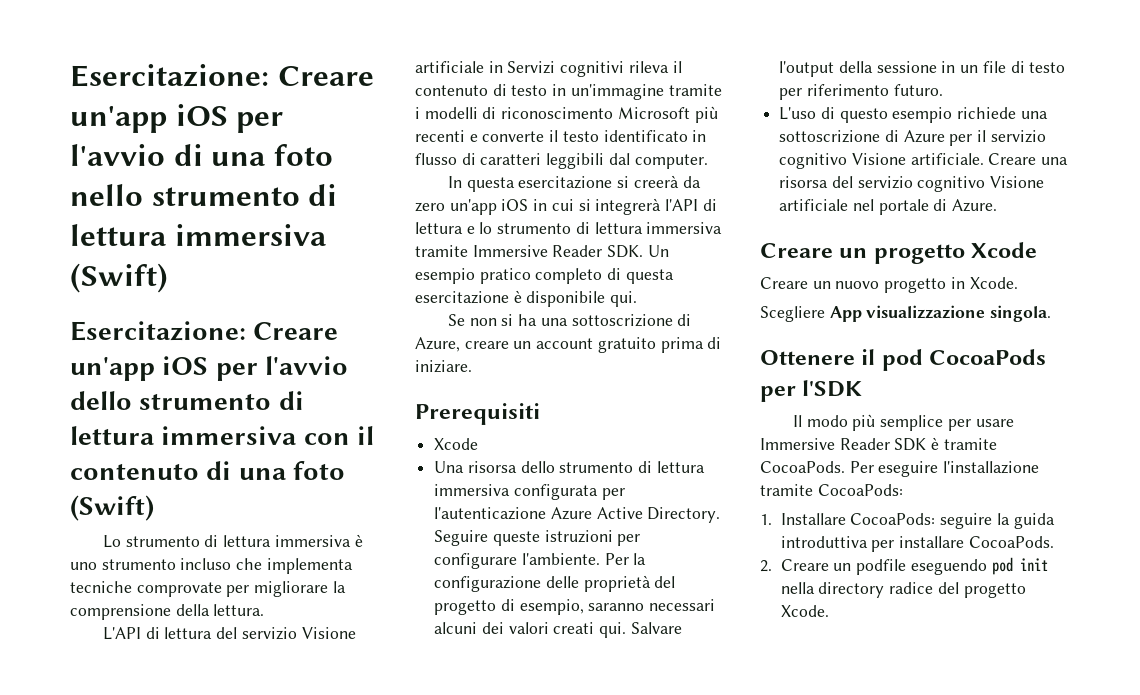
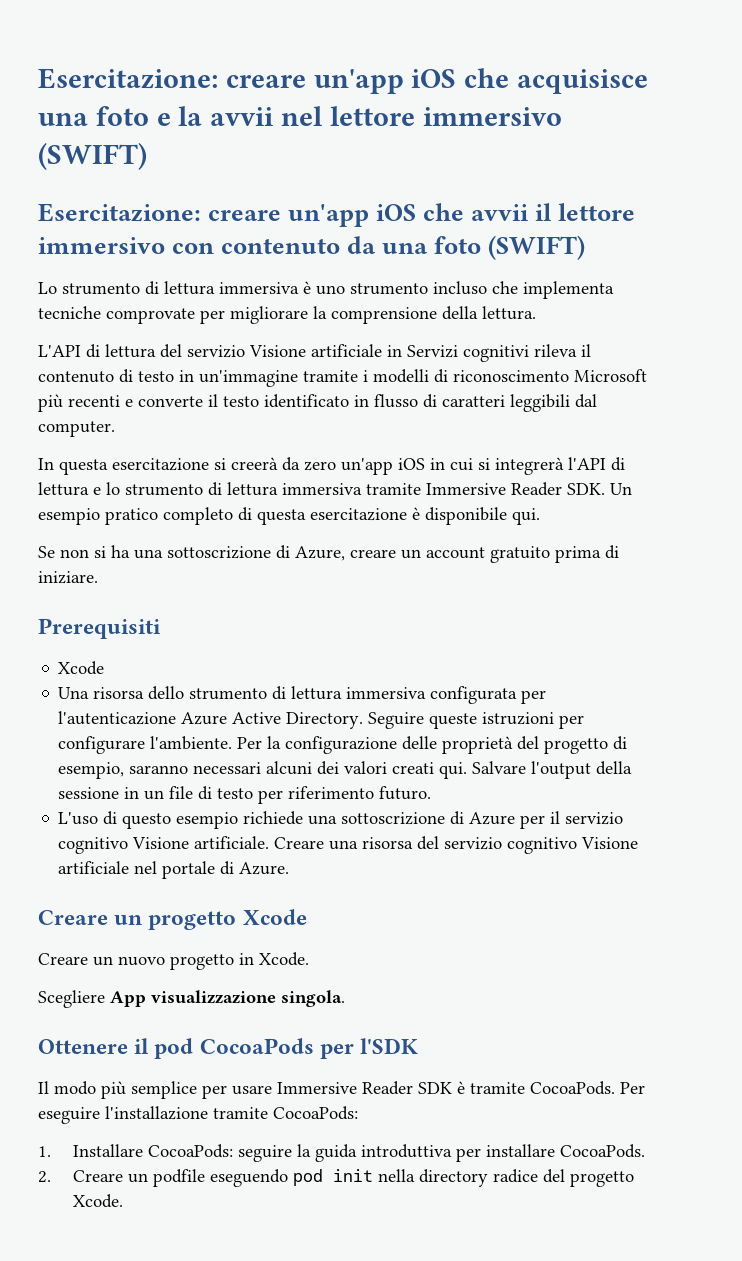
- Esercitazione: Creare un'app iOS per l'avvio di una foto nello strumento di lettura immersiva (Swift)
- Esercitazione: Creare un'app iOS per l'avvio dello strumento di lettura immersiva con il contenuto di una foto (Swift)
+ Esercitazione: creare un'app iOS che acquisisce una foto e la avvii nel lettore immersivo (SWIFT)
+ Esercitazione: creare un'app iOS che avvii il lettore immersivo con contenuto da una foto (SWIFT)

